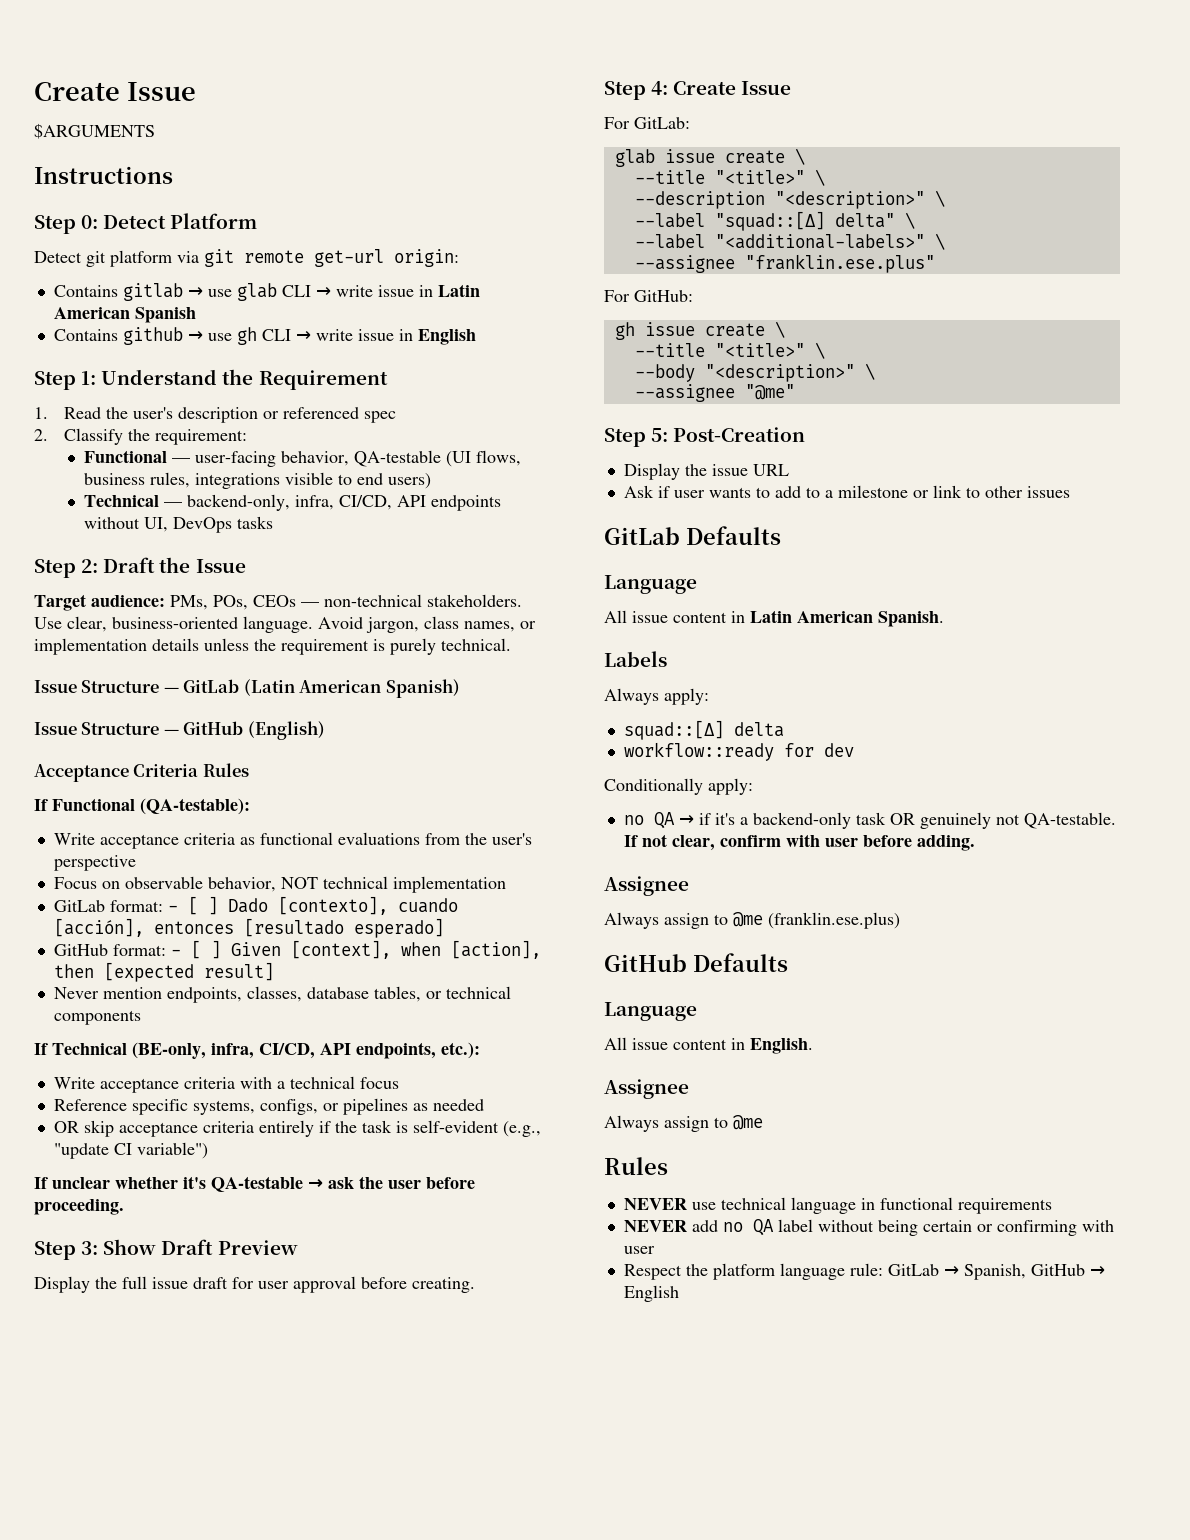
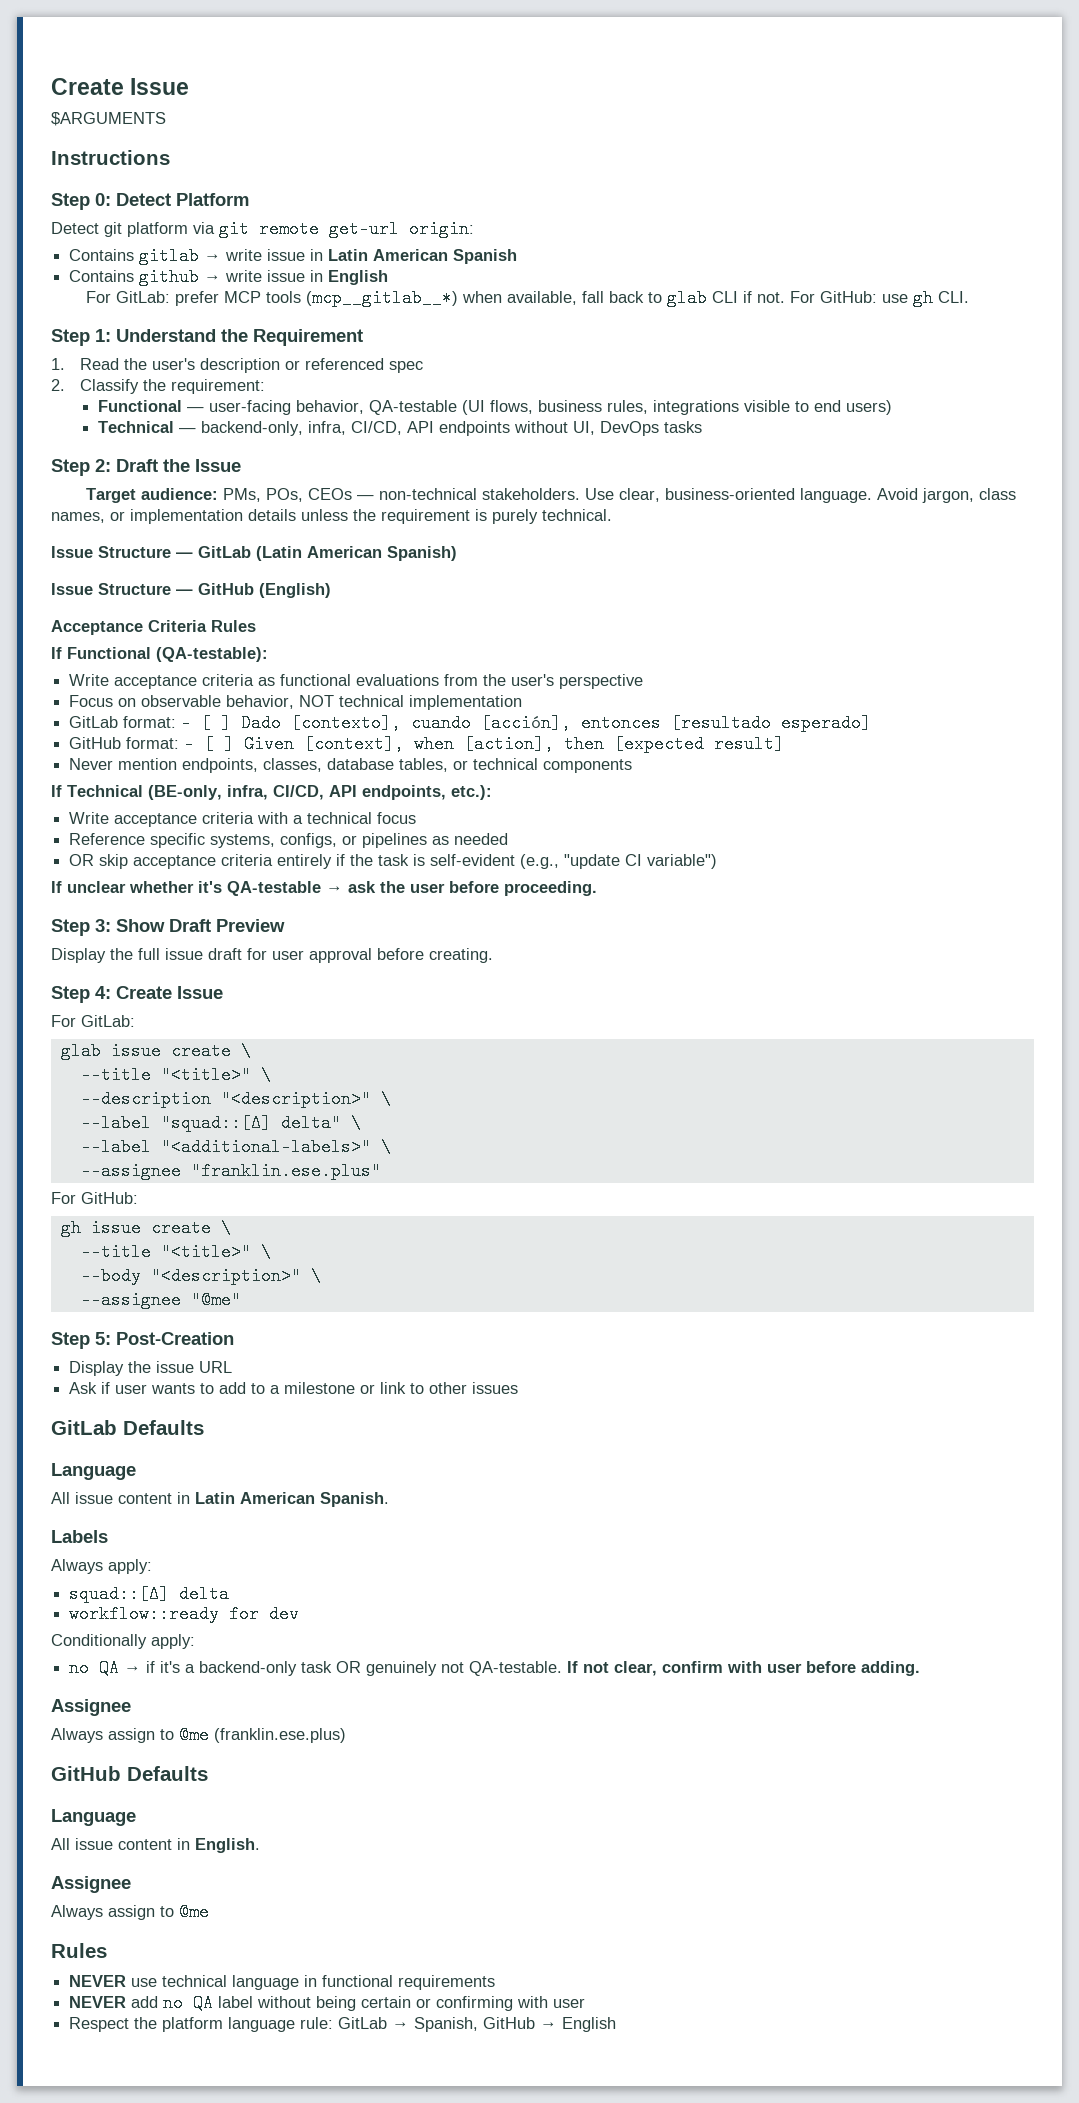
- Contains gitlab → use glab CLI → write issue in Latin American Spanish
+ Contains gitlab → write issue in Latin American Spanish
- Contains github → use gh CLI → write issue in English
+ Contains github → write issue in English
+ For GitLab: prefer MCP tools (mcp__gitlab__*) when available, fall back to glab CLI if not. For GitHub: use gh CLI.

